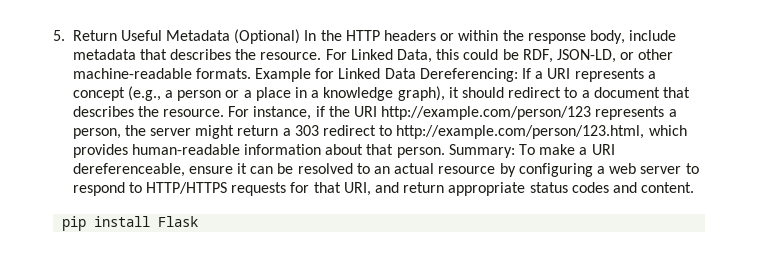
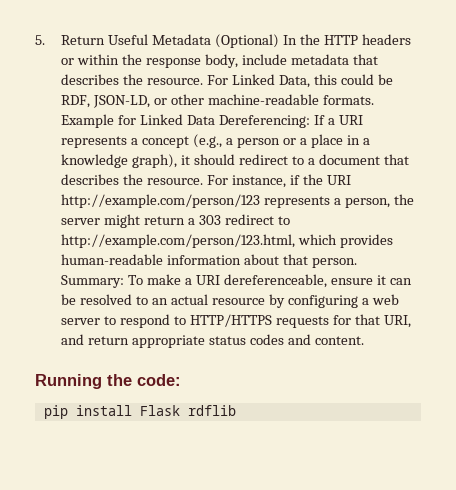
+ Running the code:
- pip install Flask
+ pip install Flask rdflib

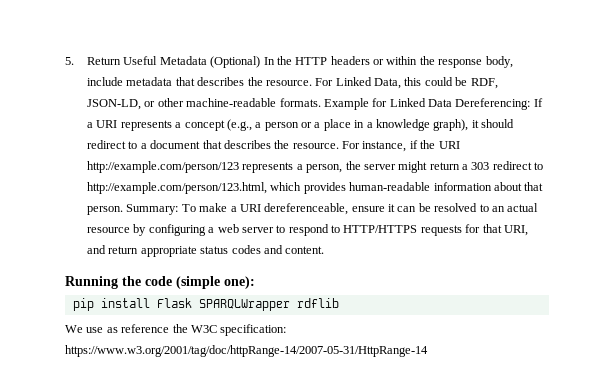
- Running the code:
+ Running the code (simple one):
- pip install Flask rdflib
+ pip install Flask SPARQLWrapper rdflib
+ We use as reference the W3C specification: https://www.w3.org/2001/tag/doc/httpRange-14/2007-05-31/HttpRange-14

